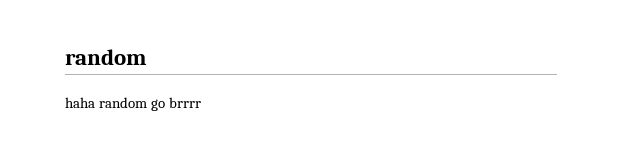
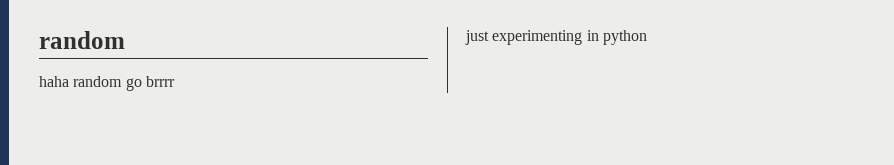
+ just experimenting in python

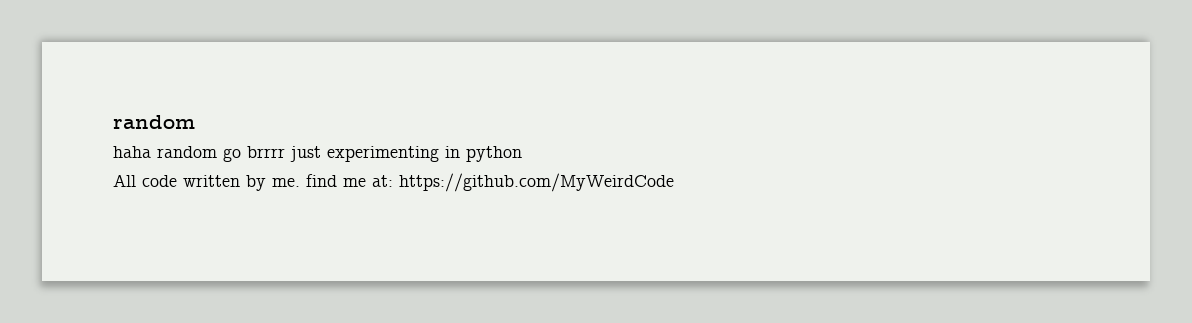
- haha random go brrrr
- just experimenting in python
+ haha random go brrrr just experimenting in python
+ All code written by me. find me at: https://github.com/MyWeirdCode

